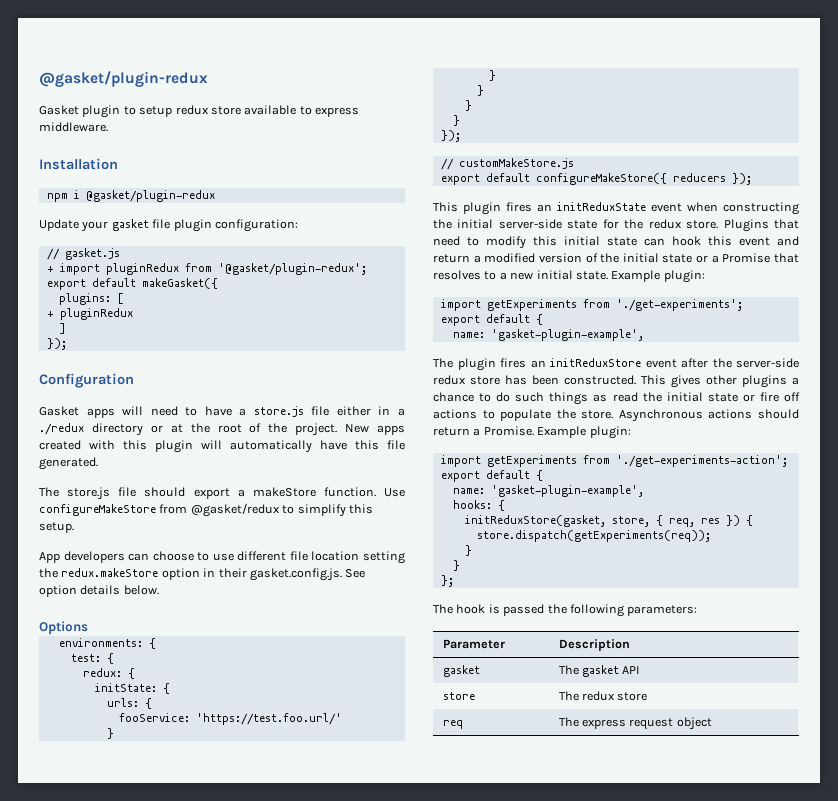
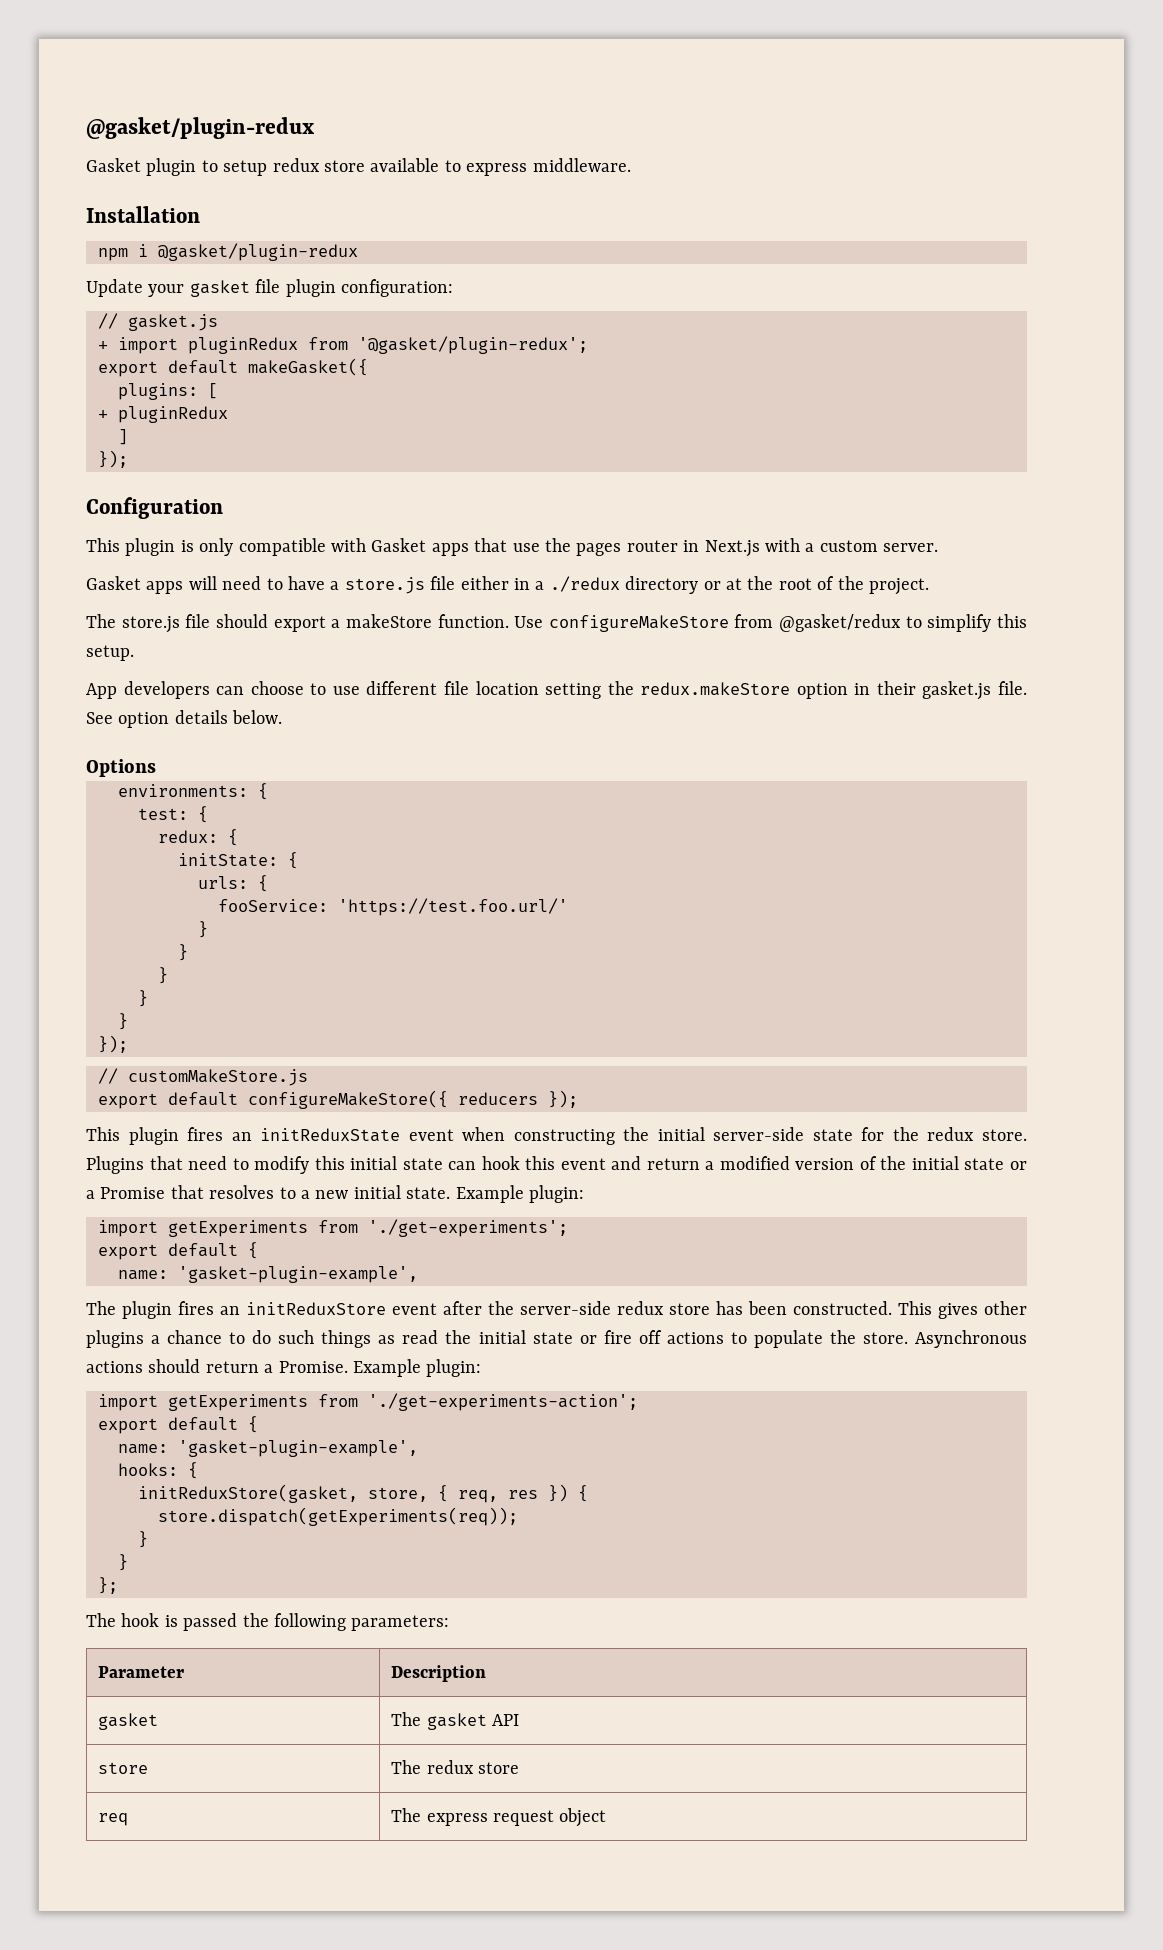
+ This plugin is only compatible with Gasket apps that use the pages router in Next.js with a custom server.
- New apps created with this plugin will automatically have this file generated.
- App developers can choose to use different file location setting the redux.makeStore option in their gasket.config.js. See option details below.
+ App developers can choose to use different file location setting the redux.makeStore option in their gasket.js file. See option details below.

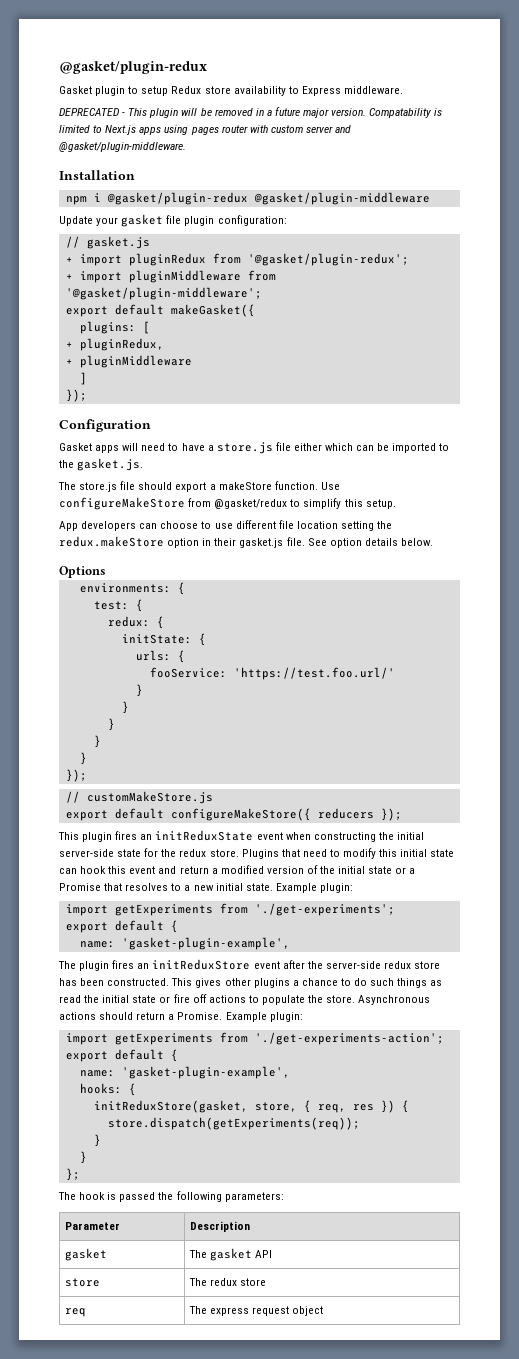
- Gasket plugin to setup redux store available to express middleware.
+ Gasket plugin to setup Redux store availability to Express middleware.
+ DEPRECATED - This plugin will be removed in a future major version. Compatability is limited to Next.js apps using pages router with custom server and @gasket/plugin-middleware.
- npm i @gasket/plugin-redux
+ npm i @gasket/plugin-redux @gasket/plugin-middleware
+ + import pluginMiddleware from '@gasket/plugin-middleware';
- + pluginRedux
+ + pluginRedux,
+ + pluginMiddleware
- This plugin is only compatible with Gasket apps that use the pages router in Next.js with a custom server.
- Gasket apps will need to have a store.js file either in a ./redux directory or at the root of the project.
+ Gasket apps will need to have a store.js file either which can be imported to the gasket.js.

